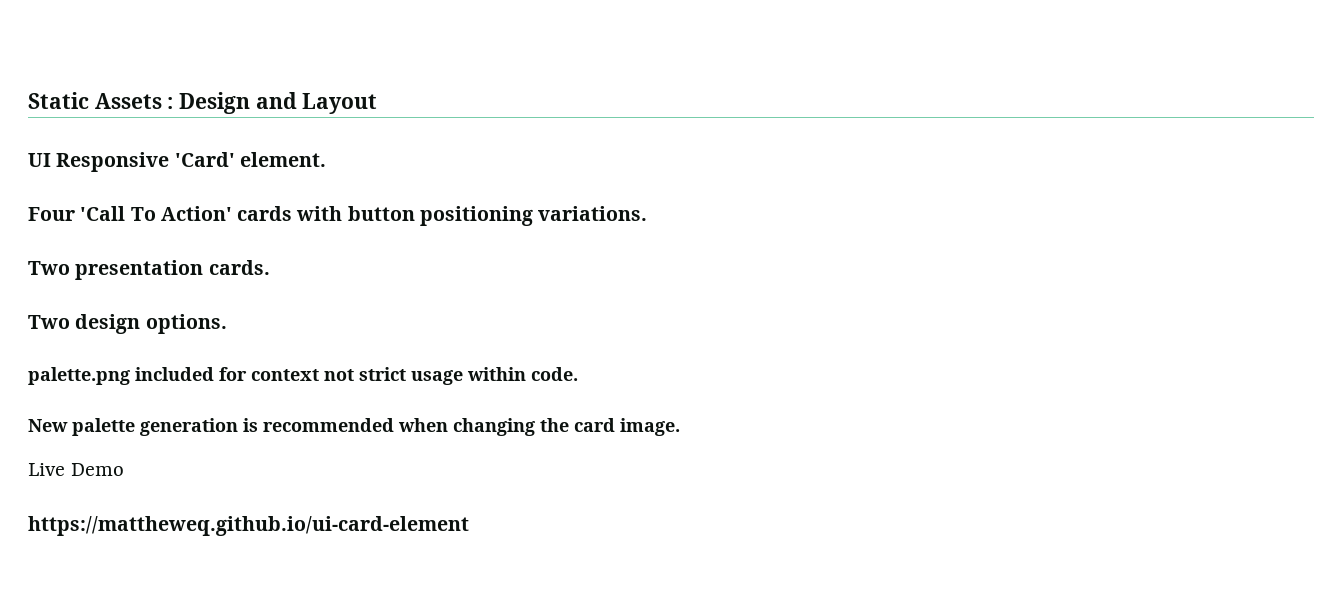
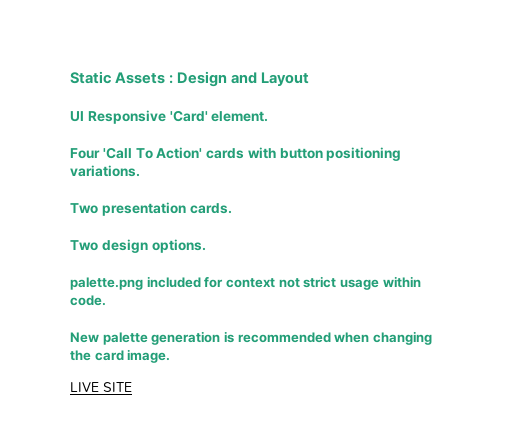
- Live Demo
- https://mattheweq.github.io/ui-card-element
+ LIVE SITE

